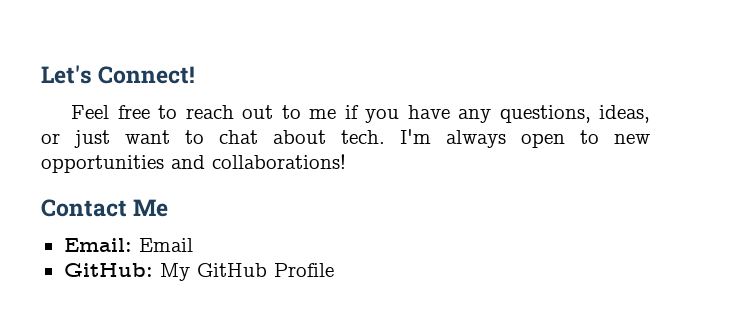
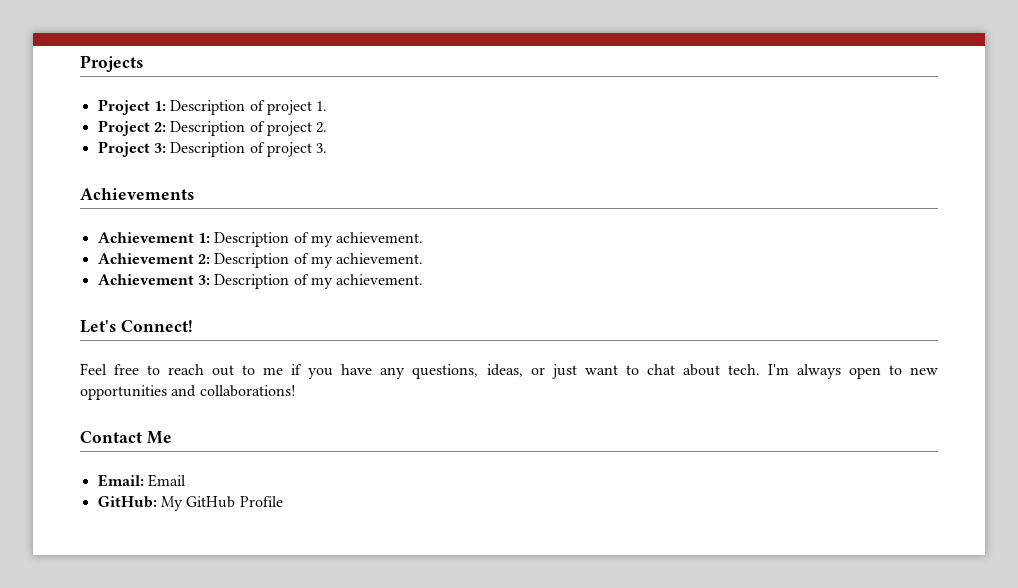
+ Projects
+ Project 1: Description of project 1.
+ Project 2: Description of project 2.
+ Project 3: Description of project 3.
+ Achievements
+ Achievement 1: Description of my achievement.
+ Achievement 2: Description of my achievement.
+ Achievement 3: Description of my achievement.

